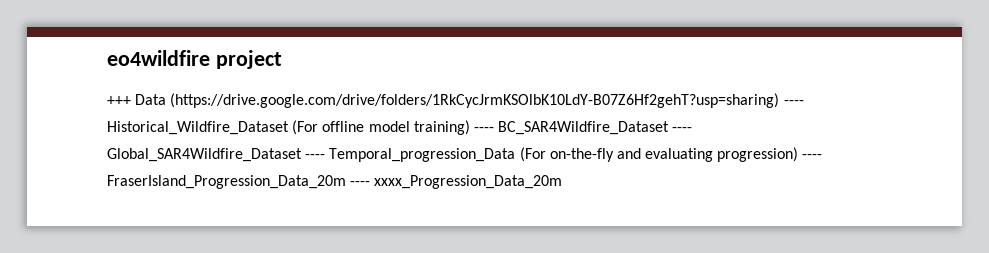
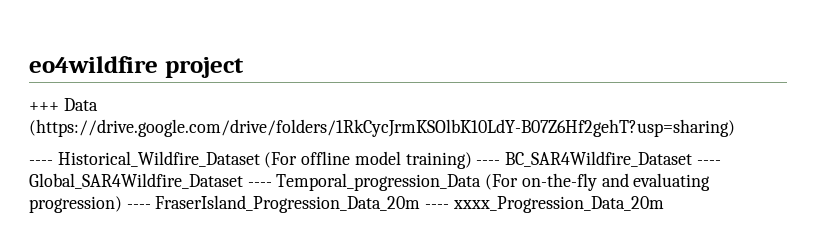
- +++ Data (https://drive.google.com/drive/folders/1RkCycJrmKSOlbK10LdY-B07Z6Hf2gehT?usp=sharing) ---- Historical_Wildfire_Dataset (For offline model training) ---- BC_SAR4Wildfire_Dataset ---- Global_SAR4Wildfire_Dataset ---- Temporal_progression_Data (For on-the-fly and evaluating progression) ---- FraserIsland_Progression_Data_20m ---- xxxx_Progression_Data_20m
+ +++ Data (https://drive.google.com/drive/folders/1RkCycJrmKSOlbK10LdY-B07Z6Hf2gehT?usp=sharing)
+ ---- Historical_Wildfire_Dataset (For offline model training) ---- BC_SAR4Wildfire_Dataset ---- Global_SAR4Wildfire_Dataset ---- Temporal_progression_Data (For on-the-fly and evaluating progression) ---- FraserIsland_Progression_Data_20m ---- xxxx_Progression_Data_20m

